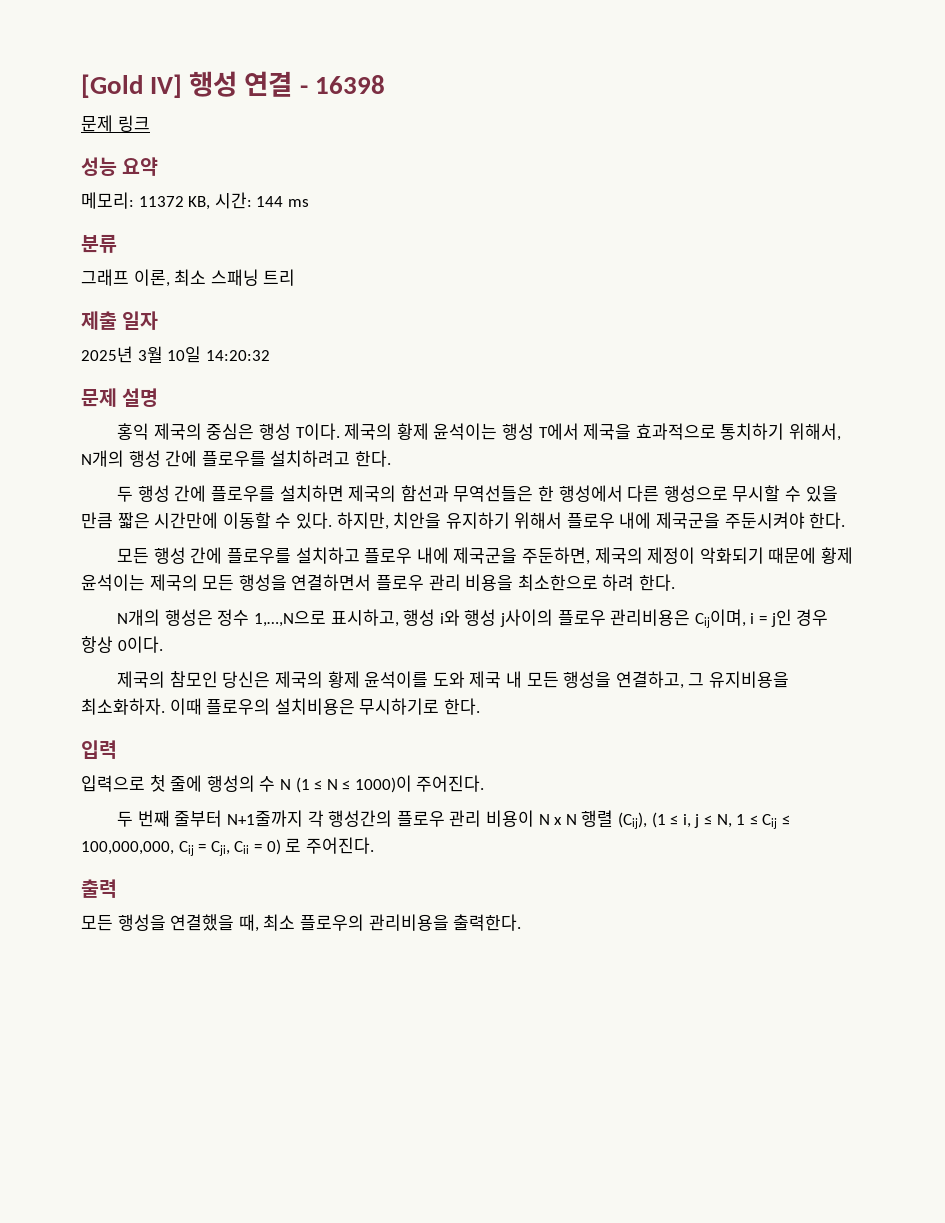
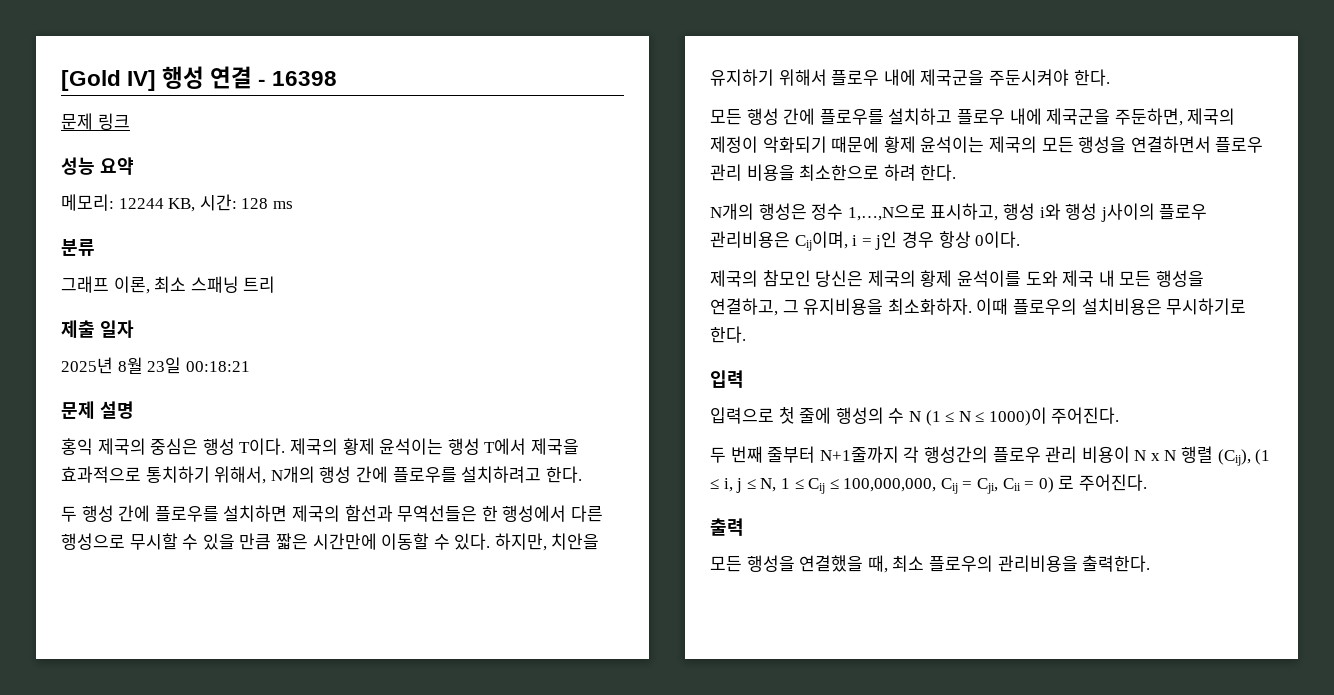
- 메모리: 11372 KB, 시간: 144 ms
+ 메모리: 12244 KB, 시간: 128 ms
- 2025년 3월 10일 14:20:32
+ 2025년 8월 23일 00:18:21

